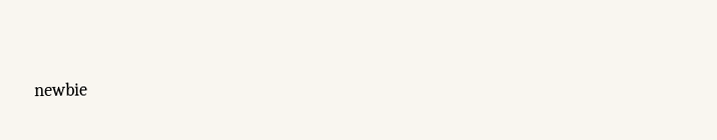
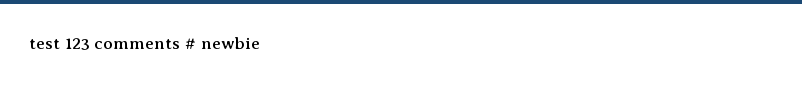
- newbie
+ test 123 comments # newbie

